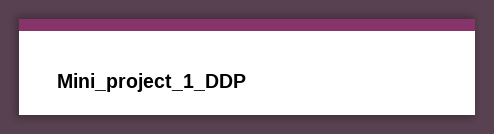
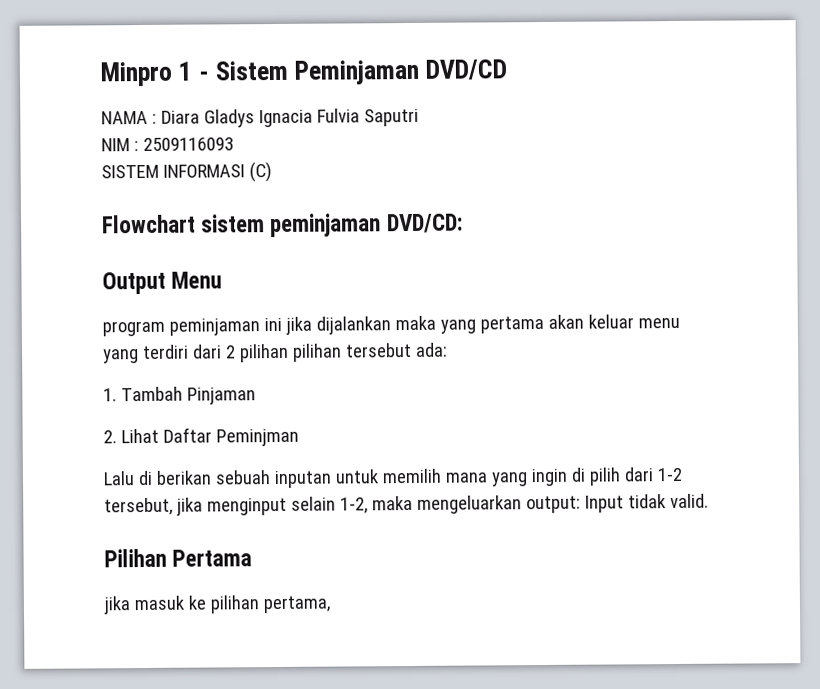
- Mini_project_1_DDP
+ Minpro 1 - Sistem Peminjaman DVD/CD
+ NAMA : Diara Gladys Ignacia Fulvia Saputri
+ NIM : 2509116093
+ SISTEM INFORMASI (C)
+ Flowchart sistem peminjaman DVD/CD:
+ Output Menu
+ program peminjaman ini jika dijalankan maka yang pertama akan keluar menu yang terdiri dari 2 pilihan pilihan tersebut ada:
+ 1. Tambah Pinjaman
+ 2. Lihat Daftar Peminjman
+ Lalu di berikan sebuah inputan untuk memilih mana yang ingin di pilih dari 1-2 tersebut, jika menginput selain 1-2, maka mengeluarkan output: Input tidak valid.
+ Pilihan Pertama
+ jika masuk ke pilihan pertama,

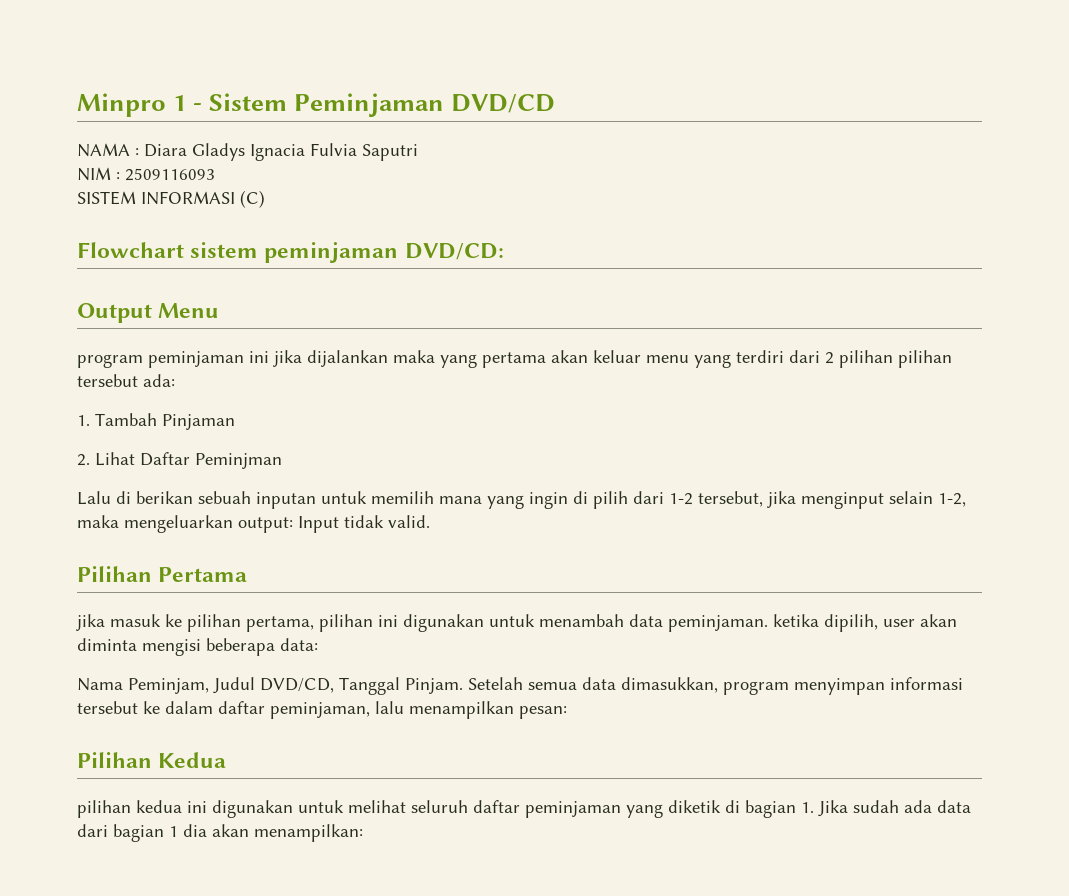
- jika masuk ke pilihan pertama,
+ jika masuk ke pilihan pertama, pilihan ini digunakan untuk menambah data peminjaman. ketika dipilih, user akan diminta mengisi beberapa data:
+ Nama Peminjam, Judul DVD/CD, Tanggal Pinjam. Setelah semua data dimasukkan, program menyimpan informasi tersebut ke dalam daftar peminjaman, lalu menampilkan pesan:
+ Pilihan Kedua
+ pilihan kedua ini digunakan untuk melihat seluruh daftar peminjaman yang diketik di bagian 1. Jika sudah ada data dari bagian 1 dia akan menampilkan:

